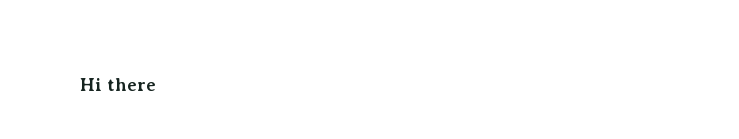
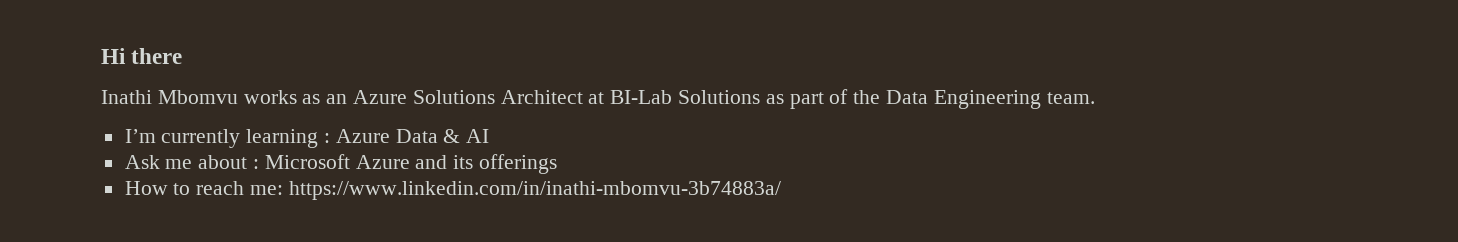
+ Inathi Mbomvu works as an Azure Solutions Architect at BI-Lab Solutions as part of the Data Engineering team.
+ I’m currently learning : Azure Data & AI
+ Ask me about : Microsoft Azure and its offerings
+ How to reach me: https://www.linkedin.com/in/inathi-mbomvu-3b74883a/

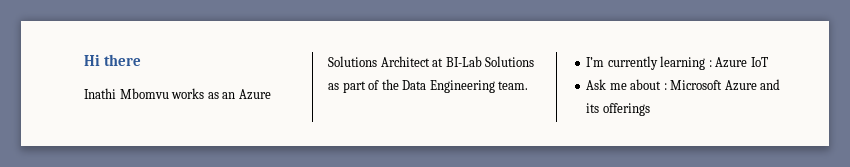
- I’m currently learning : Azure Data & AI
+ I’m currently learning : Azure IoT
- How to reach me: https://www.linkedin.com/in/inathi-mbomvu-3b74883a/

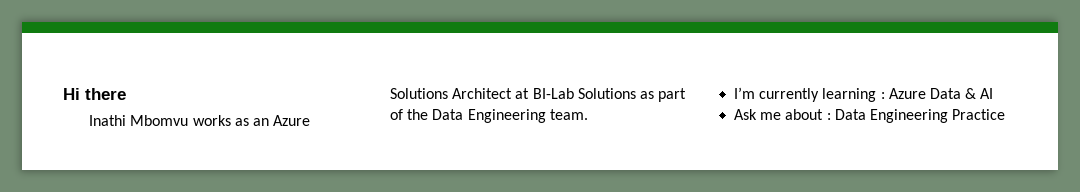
- I’m currently learning : Azure IoT
+ I’m currently learning : Azure Data & AI
- Ask me about : Microsoft Azure and its offerings
+ Ask me about : Data Engineering Practice

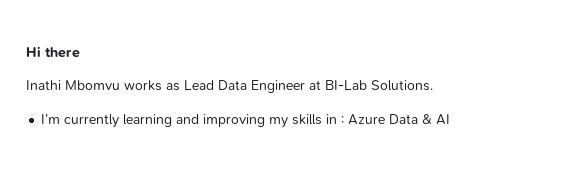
- Inathi Mbomvu works as an Azure Solutions Architect at BI-Lab Solutions as part of the Data Engineering team.
- I’m currently learning : Azure Data & AI
+ Inathi Mbomvu works as Lead Data Engineer at BI-Lab Solutions.
+ I’m currently learning and improving my skills in : Azure Data & AI
- Ask me about : Data Engineering Practice

